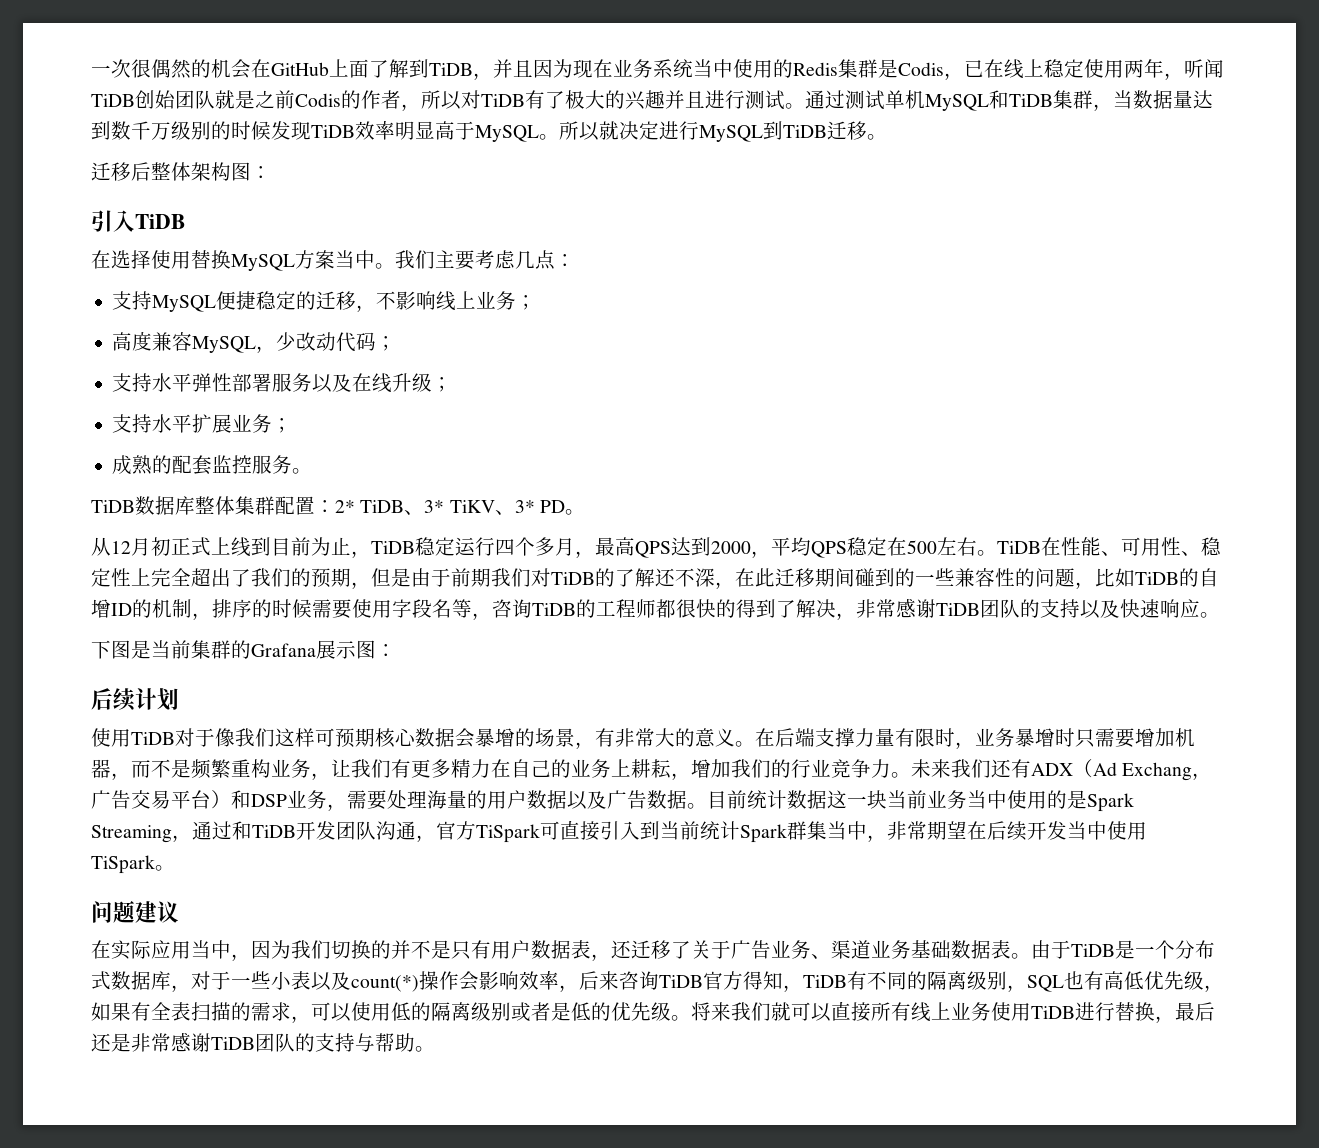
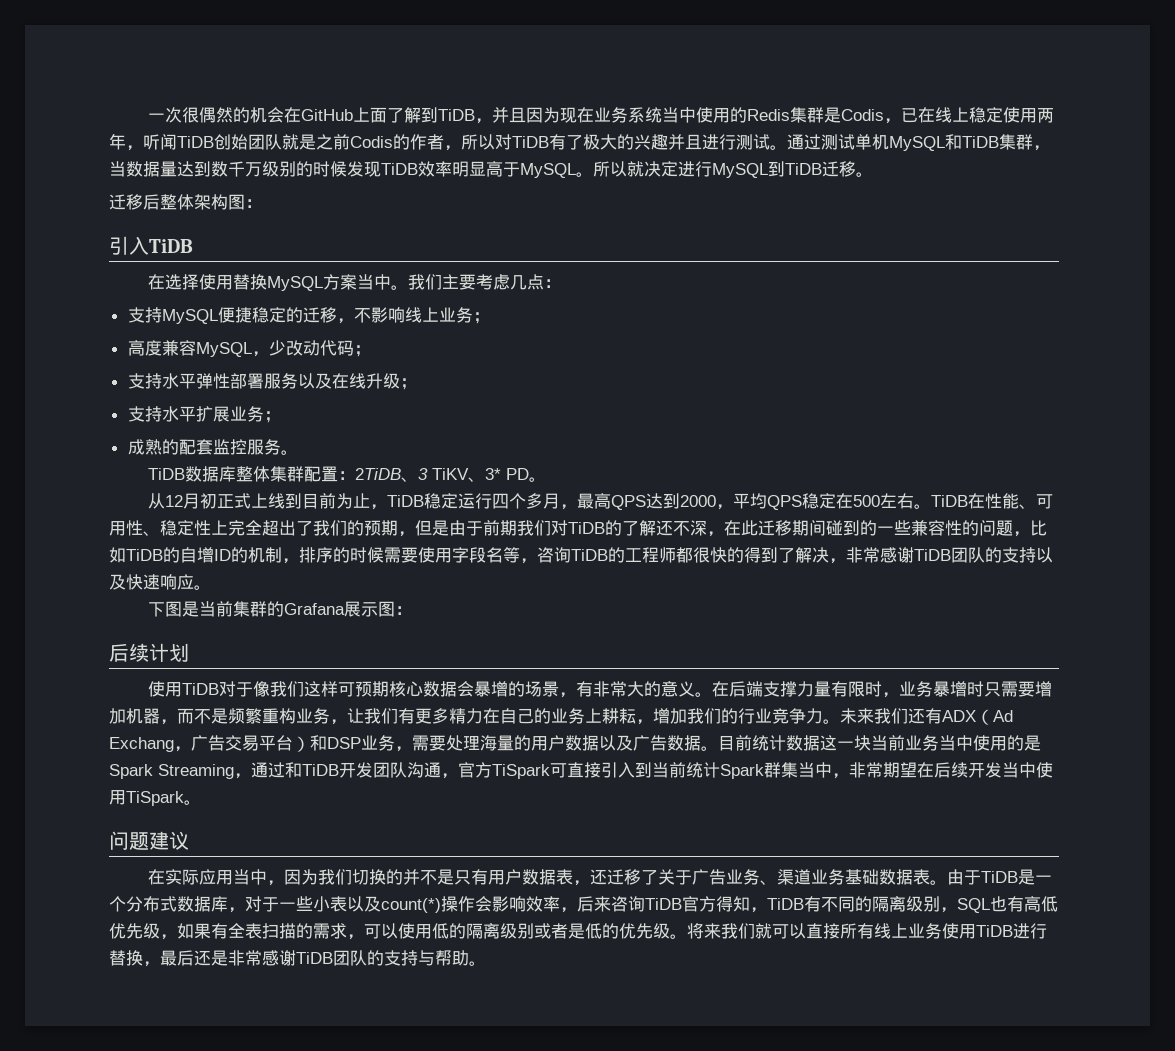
- TiDB数据库整体集群配置：2* TiDB、3* TiKV、3* PD。
+ TiDB数据库整体集群配置：2TiDB、3 TiKV、3* PD。

